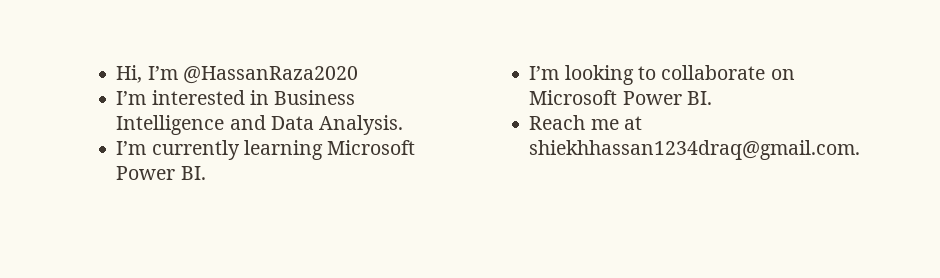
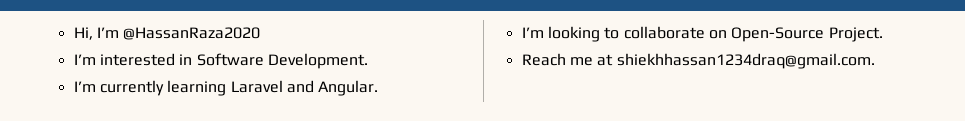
- I’m interested in Business Intelligence and Data Analysis.
+ I’m interested in Software Development.
- I’m currently learning Microsoft Power BI.
+ I’m currently learning Laravel and Angular.
- I’m looking to collaborate on Microsoft Power BI.
+ I’m looking to collaborate on Open-Source Project.

